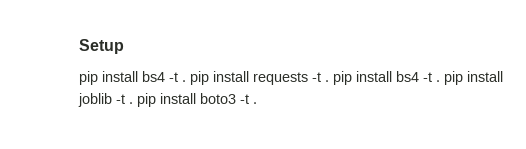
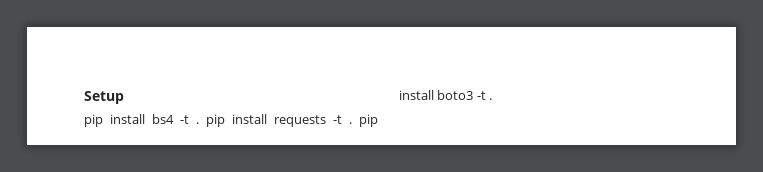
- pip install bs4 -t . pip install requests -t . pip install bs4 -t . pip install joblib -t . pip install boto3 -t .
+ pip install bs4 -t . pip install requests -t . pip install boto3 -t .

